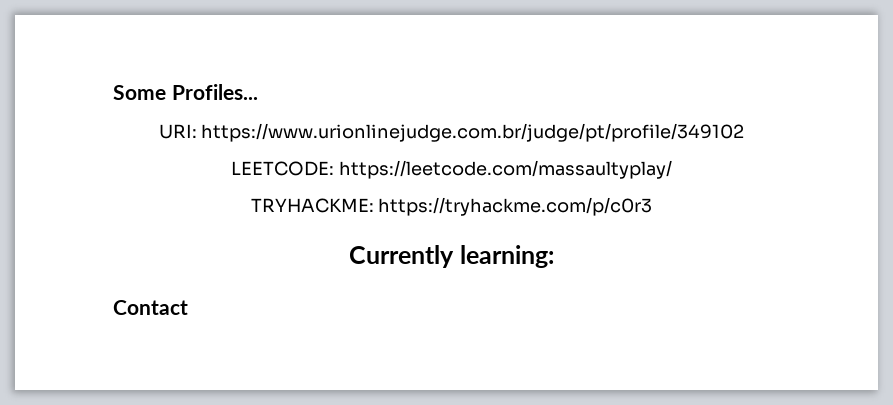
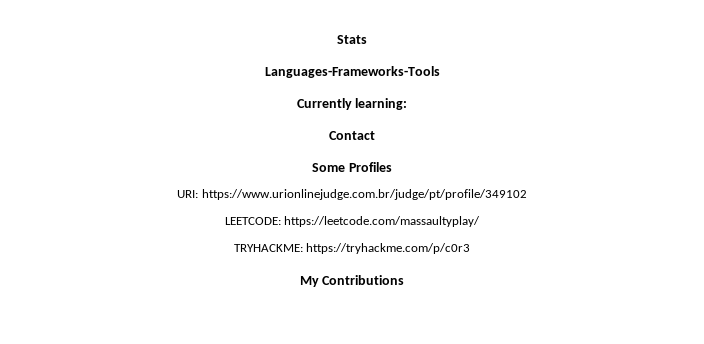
- Some Profiles...
+ Stats
+ Languages-Frameworks-Tools
+ Currently learning:
+ Contact
+ Some Profiles
- Currently learning:
- Contact
+ My Contributions

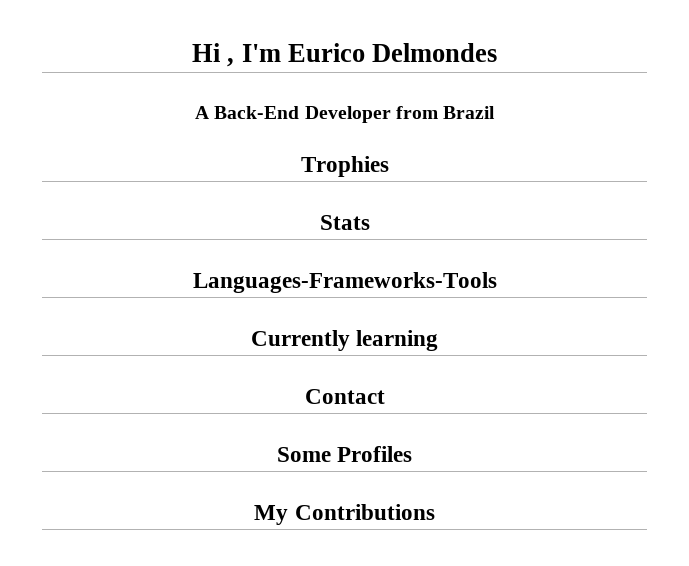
+ Hi , I'm Eurico Delmondes
+ A Back-End Developer from Brazil
+ Trophies
- Currently learning:
+ Currently learning
- URI: https://www.urionlinejudge.com.br/judge/pt/profile/349102
- LEETCODE: https://leetcode.com/massaultyplay/
- TRYHACKME: https://tryhackme.com/p/c0r3

